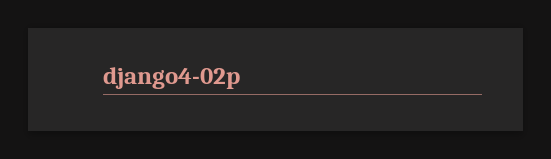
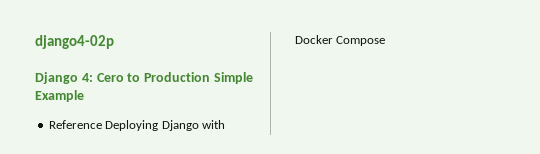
+ Django 4: Cero to Production Simple Example
+ Reference Deploying Django with Docker Compose

